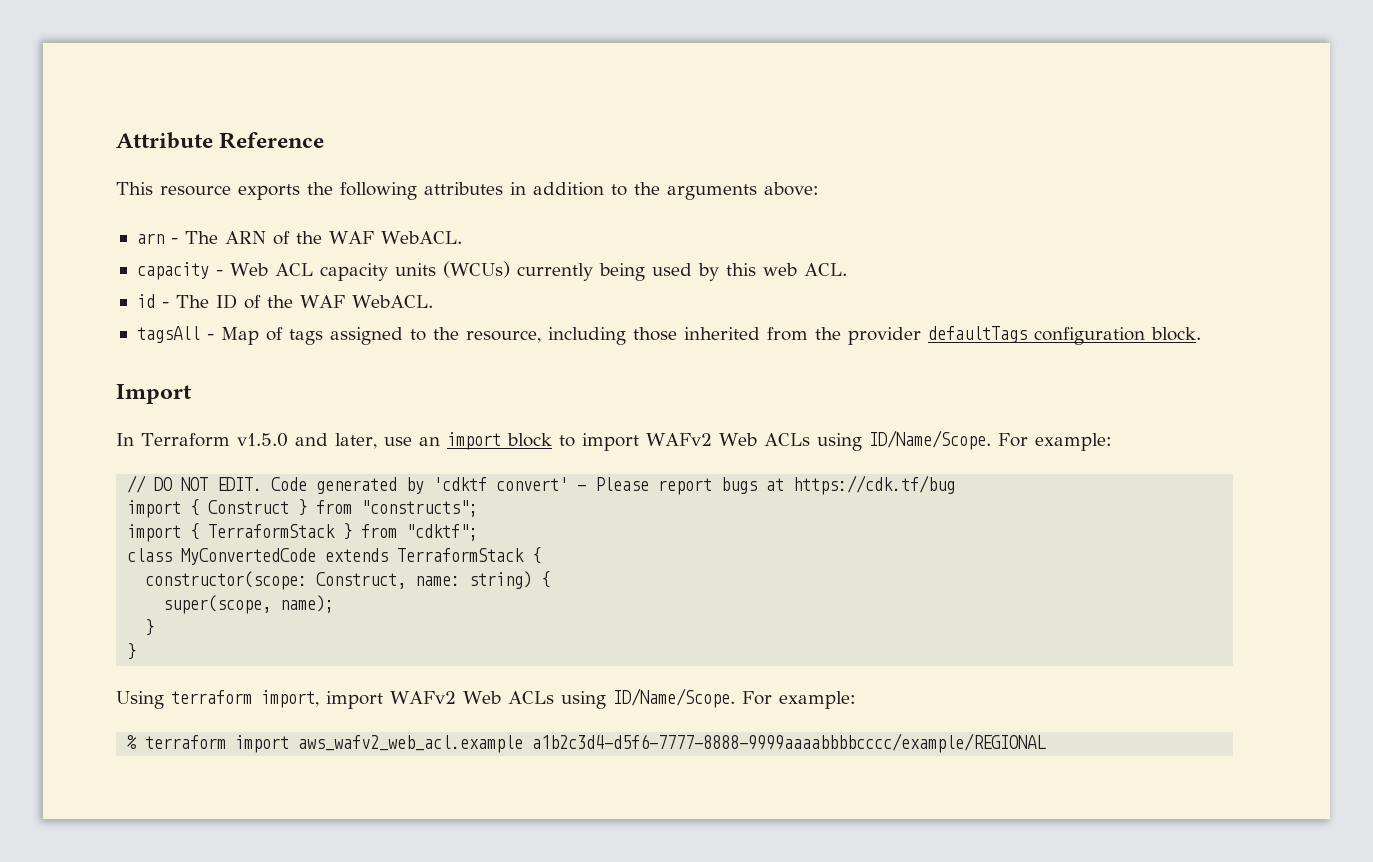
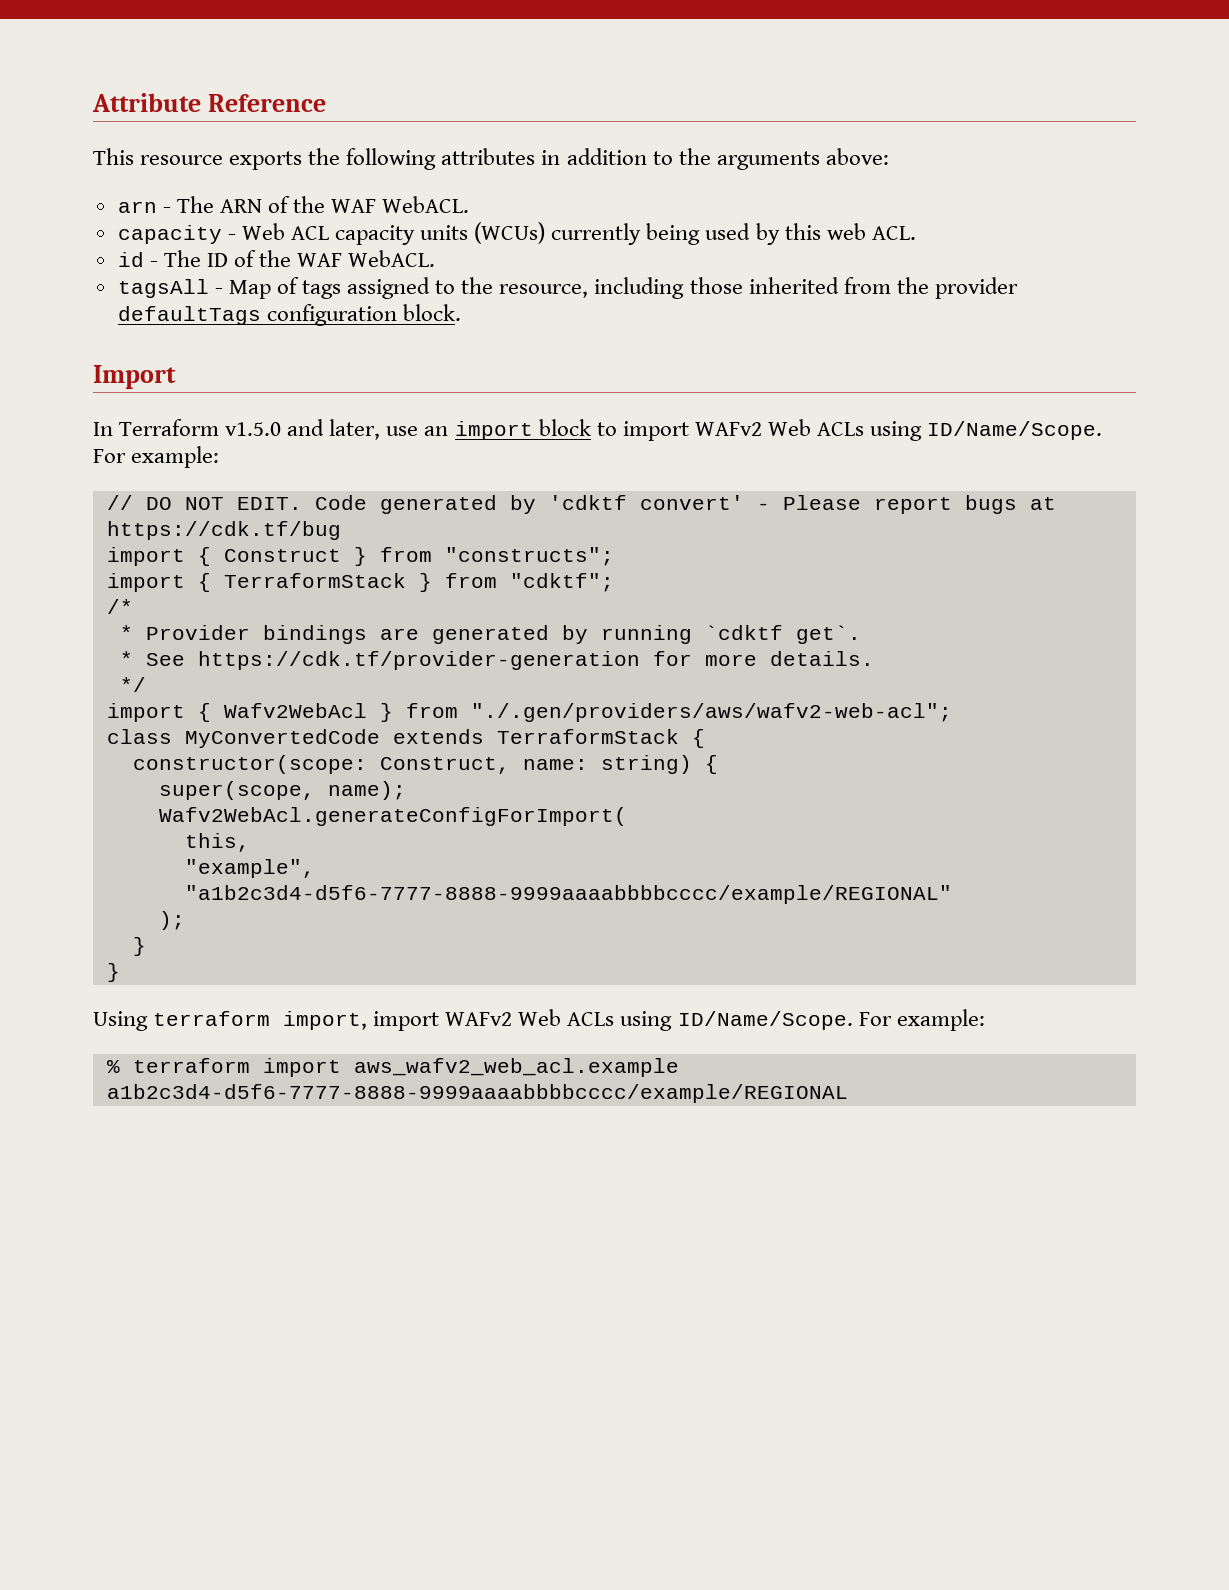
+ /*
+ * Provider bindings are generated by running `cdktf get`.
+ * See https://cdk.tf/provider-generation for more details.
+ */
+ import { Wafv2WebAcl } from "./.gen/providers/aws/wafv2-web-acl";
+ Wafv2WebAcl.generateConfigForImport(
+ this,
+ "example",
+ "a1b2c3d4-d5f6-7777-8888-9999aaaabbbbcccc/example/REGIONAL"
+ );

